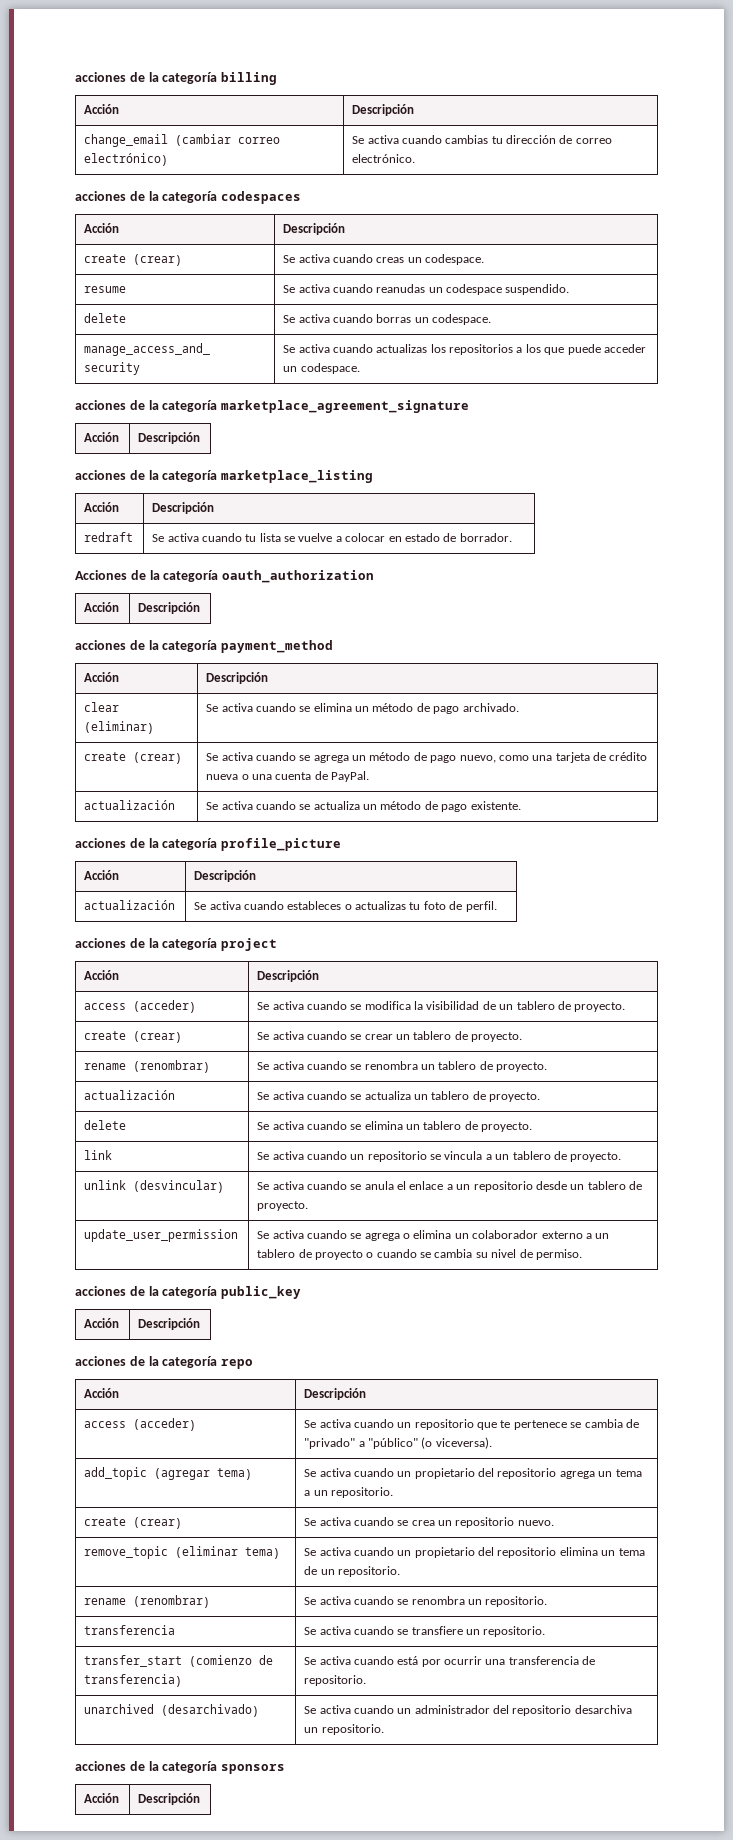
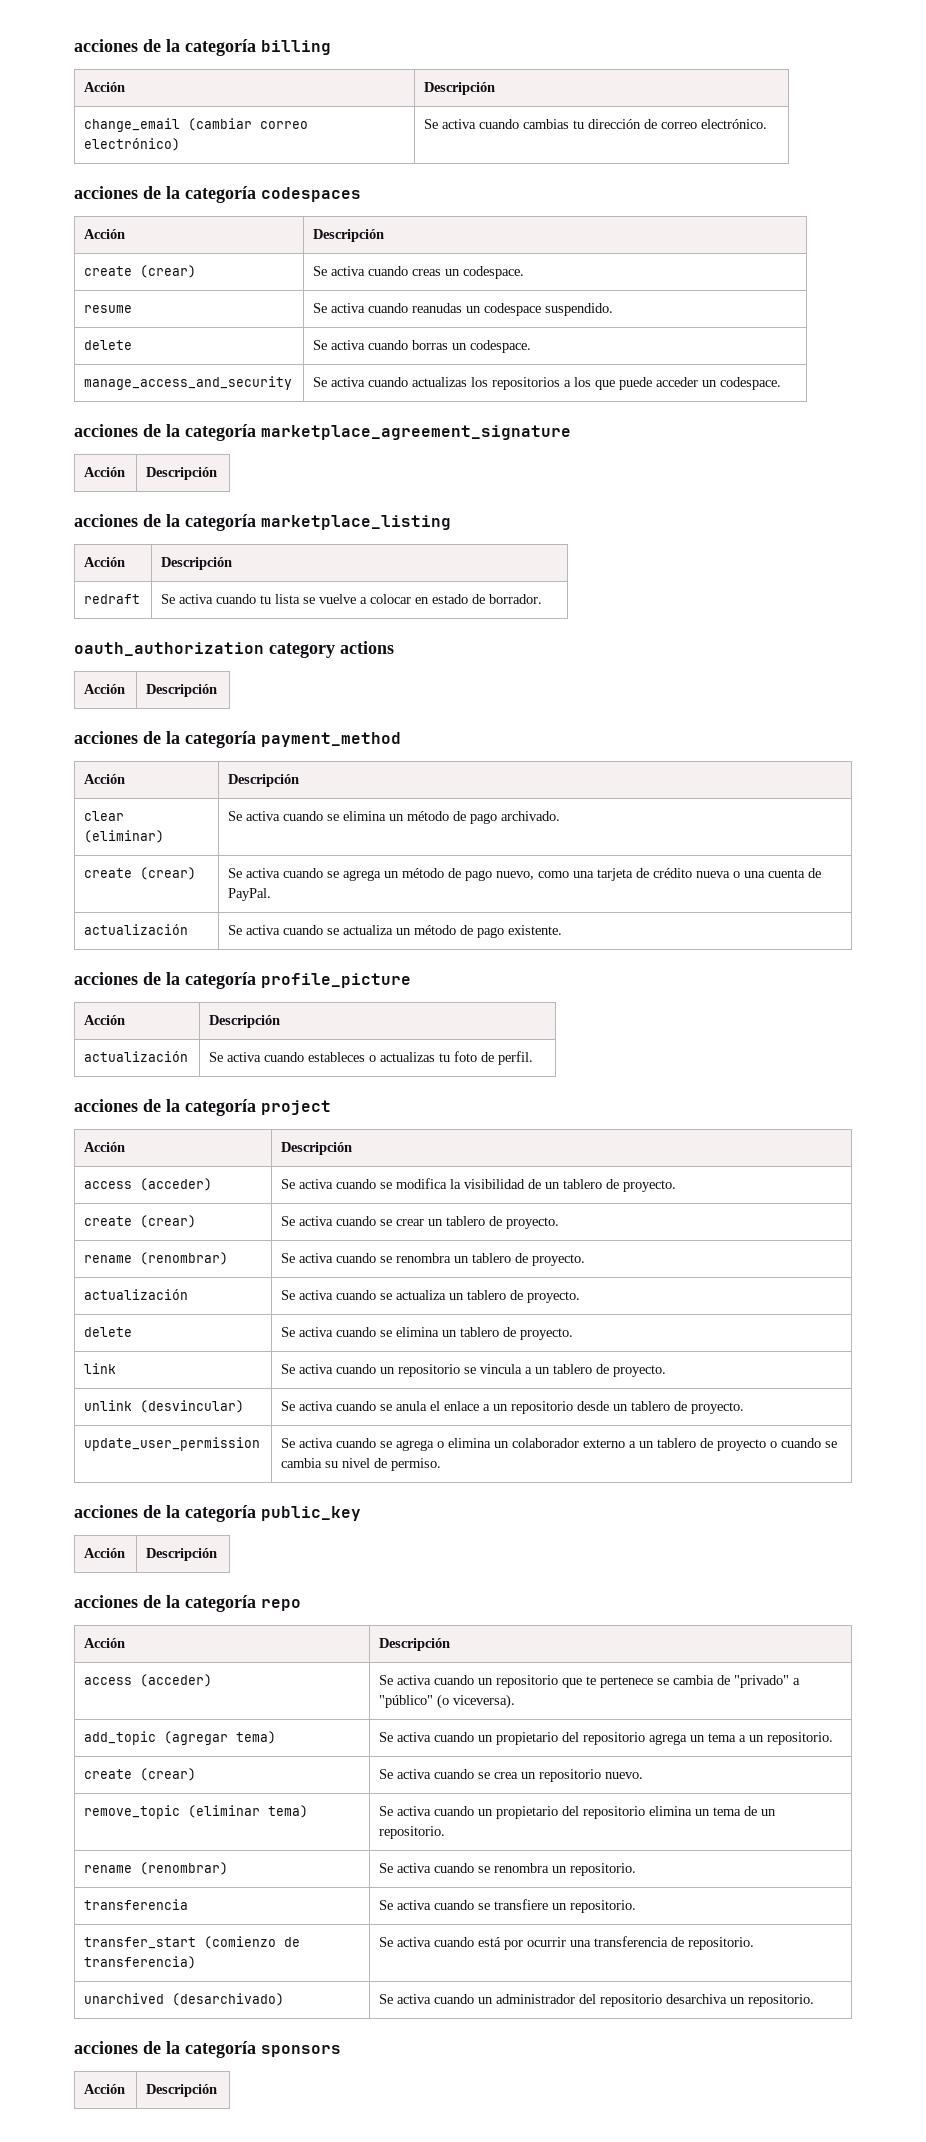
- Acciones de la categoría oauth_authorization
+ oauth_authorization category actions

